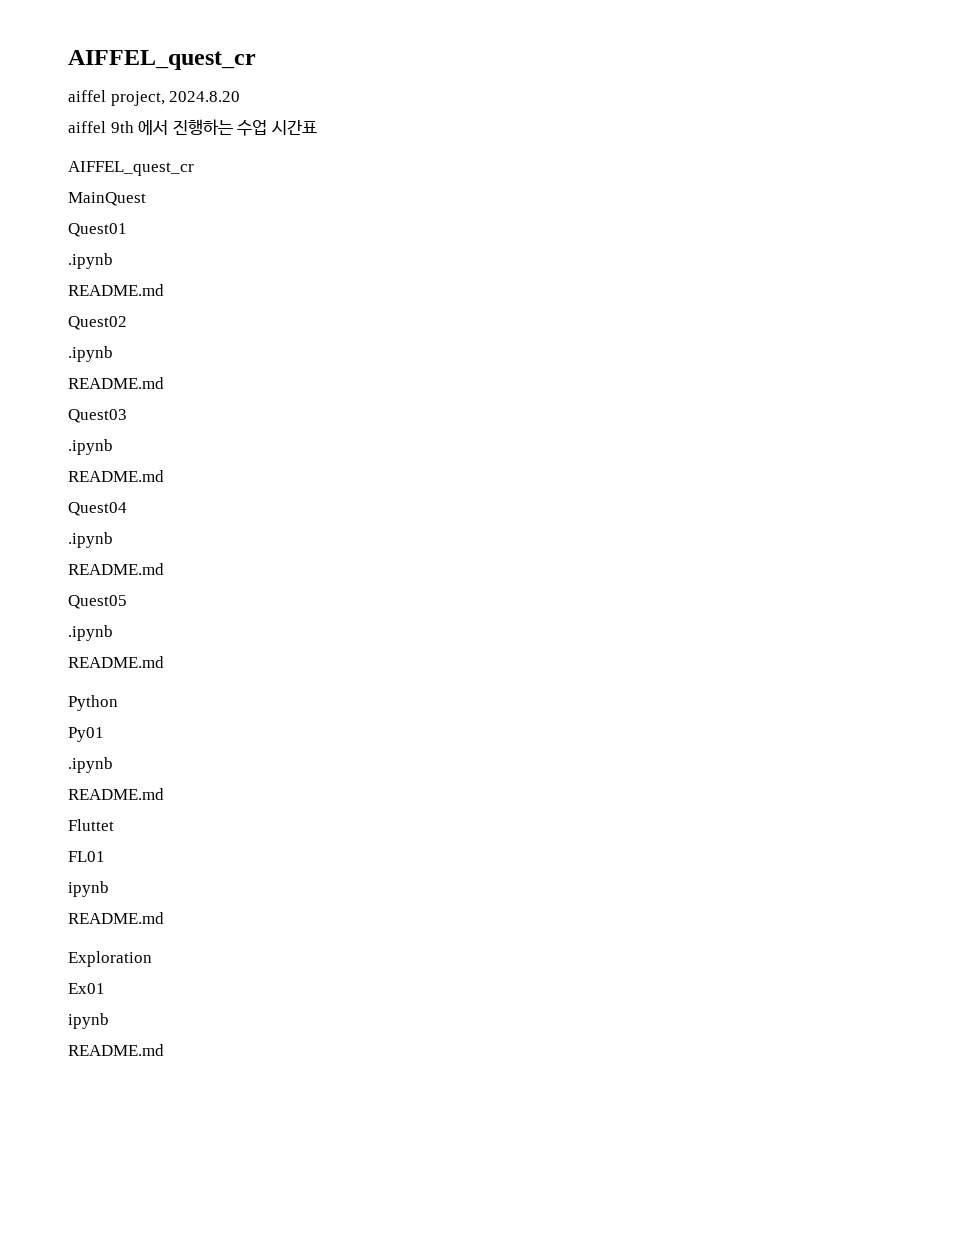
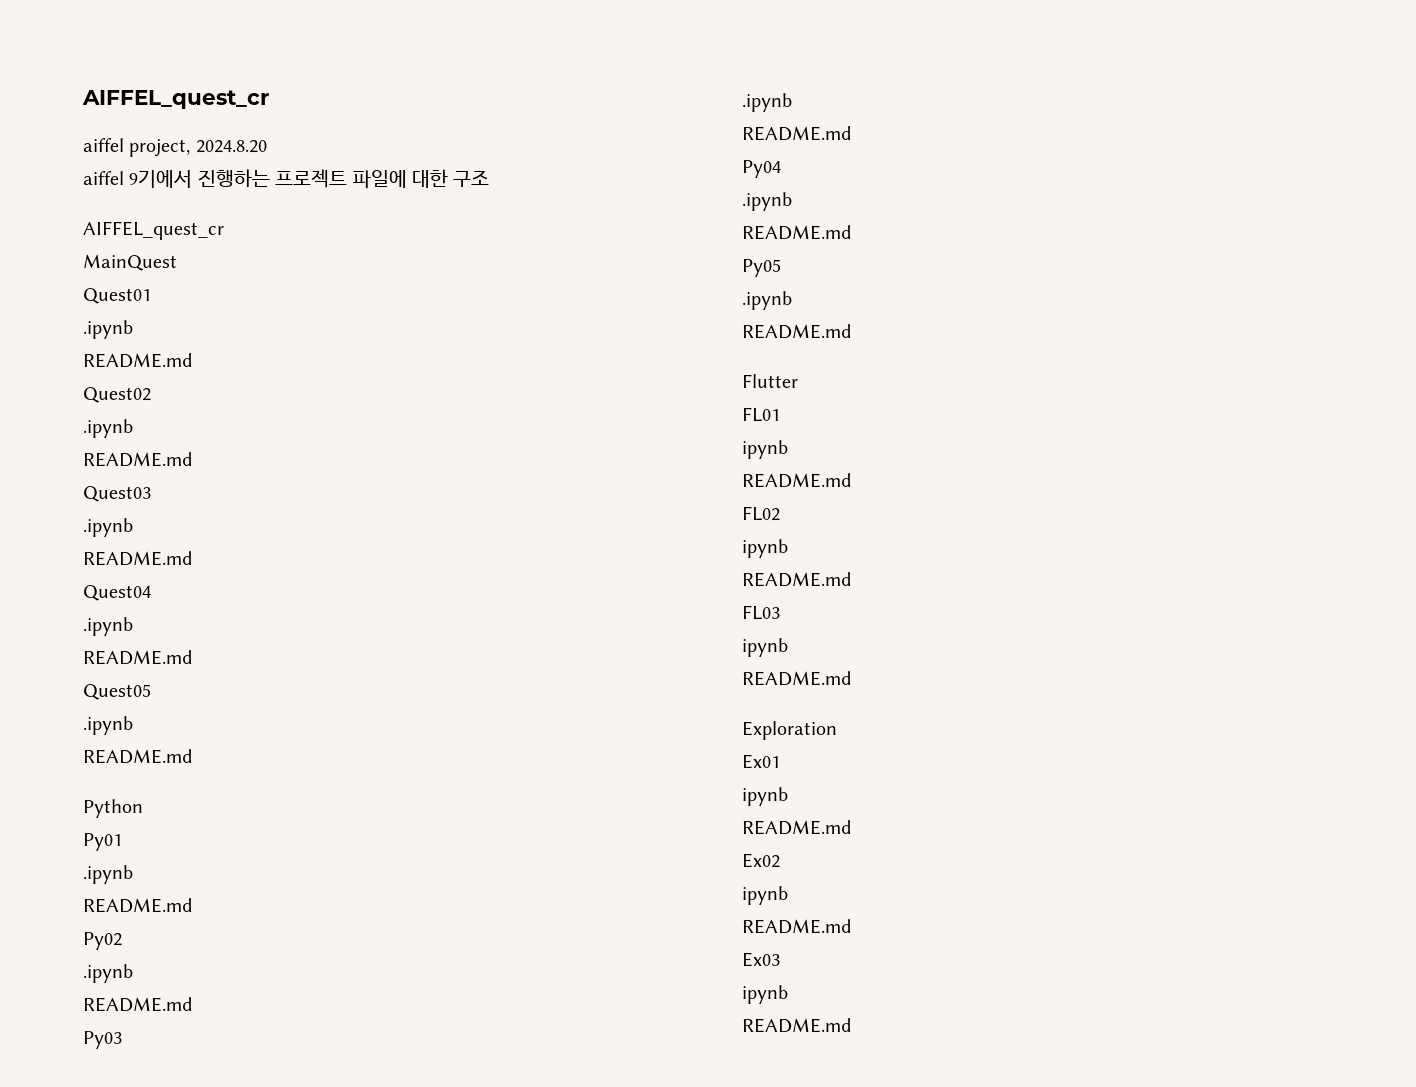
- aiffel 9th 에서 진행하는 수업 시간표
+ aiffel 9기에서 진행하는 프로젝트 파일에 대한 구조
- Fluttet
+ Py02
+ .ipynb
+ README.md
+ Py03
+ .ipynb
+ README.md
+ Py04
+ .ipynb
+ README.md
+ Py05
+ .ipynb
+ README.md
+ Flutter
  FL01
+ ipynb
+ README.md
+ FL02
+ ipynb
+ README.md
+ FL03
  ipynb
  README.md
  Exploration
  Ex01
+ ipynb
+ README.md
+ Ex02
+ ipynb
+ README.md
+ Ex03

